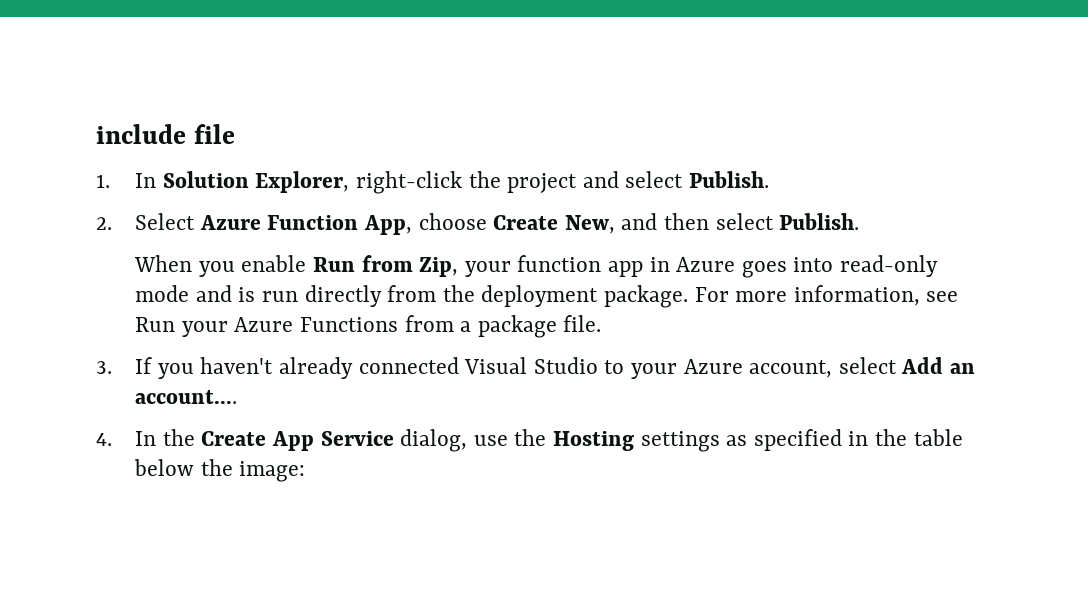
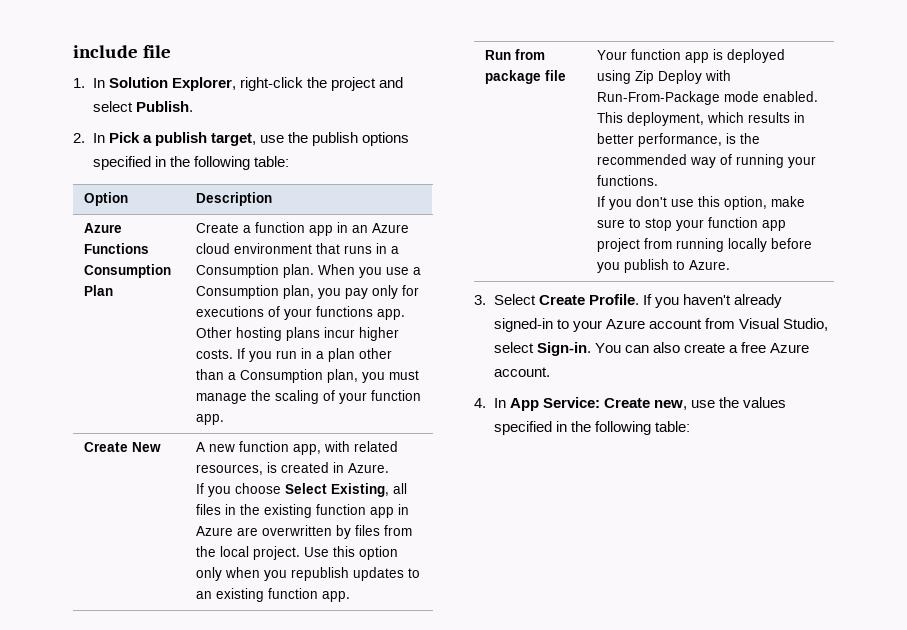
- 2. Select Azure Function App, choose Create New, and then select Publish.
- When you enable Run from Zip, your function app in Azure goes into read-only mode and is run directly from the deployment package. For more information, see Run your Azure Functions from a package file.
- 3. If you haven't already connected Visual Studio to your Azure account, select Add an account....
- 4. In the Create App Service dialog, use the Hosting settings as specified in the table below the image:
+ 2. In Pick a publish target, use the publish options specified in the following table:
+ Option | Description
+ Azure Functions Consumption Plan | Create a function app in an Azure cloud environment that runs in a Consumption plan. When you use a Consumption plan, you pay only for executions of your functions app. Other hosting plans incur higher costs. If you run in a plan other than a Consumption plan, you must manage the scaling of your function app.
+ Create New | A new function app, with related resources, is created in Azure.
+ If you choose Select Existing, all files in the existing function app in Azure are overwritten by files from the local project. Use this option only when you republish updates to an existing function app.
+ Run from package file | Your function app is deployed using Zip Deploy with Run-From-Package mode enabled. This deployment, which results in better performance, is the recommended way of running your functions.
+ If you don't use this option, make sure to stop your function app project from running locally before you publish to Azure.
+ 3. Select Create Profile. If you haven't already signed-in to your Azure account from Visual Studio, select Sign-in. You can also create a free Azure account.
+ 4. In App Service: Create new, use the values specified in the following table:

